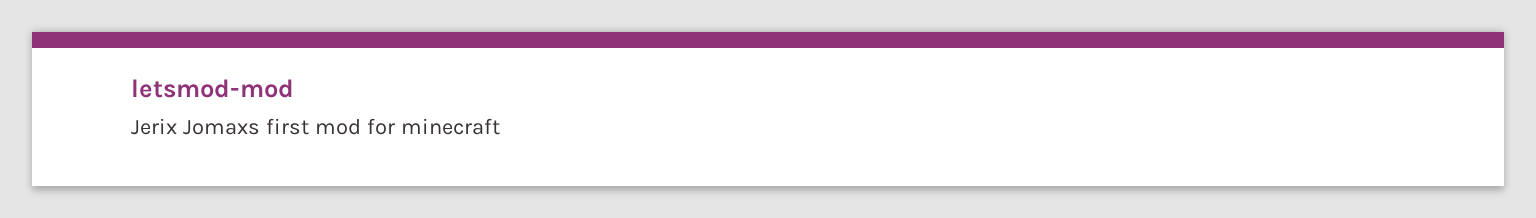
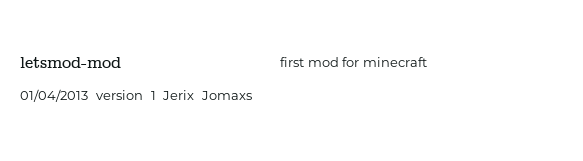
- Jerix Jomaxs first mod for minecraft
+ 01/04/2013 version 1 Jerix Jomaxs first mod for minecraft

